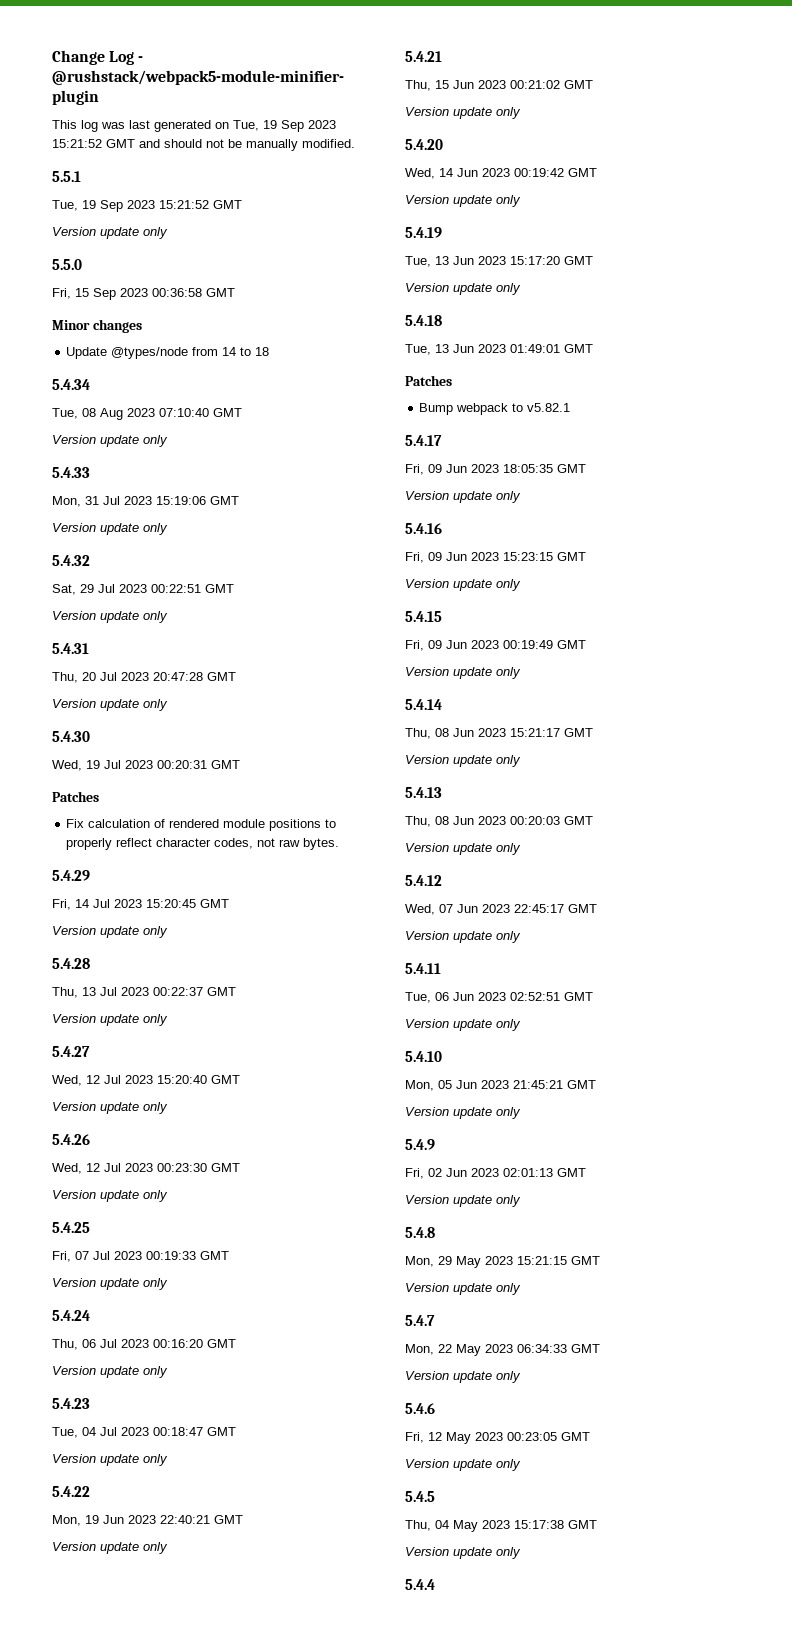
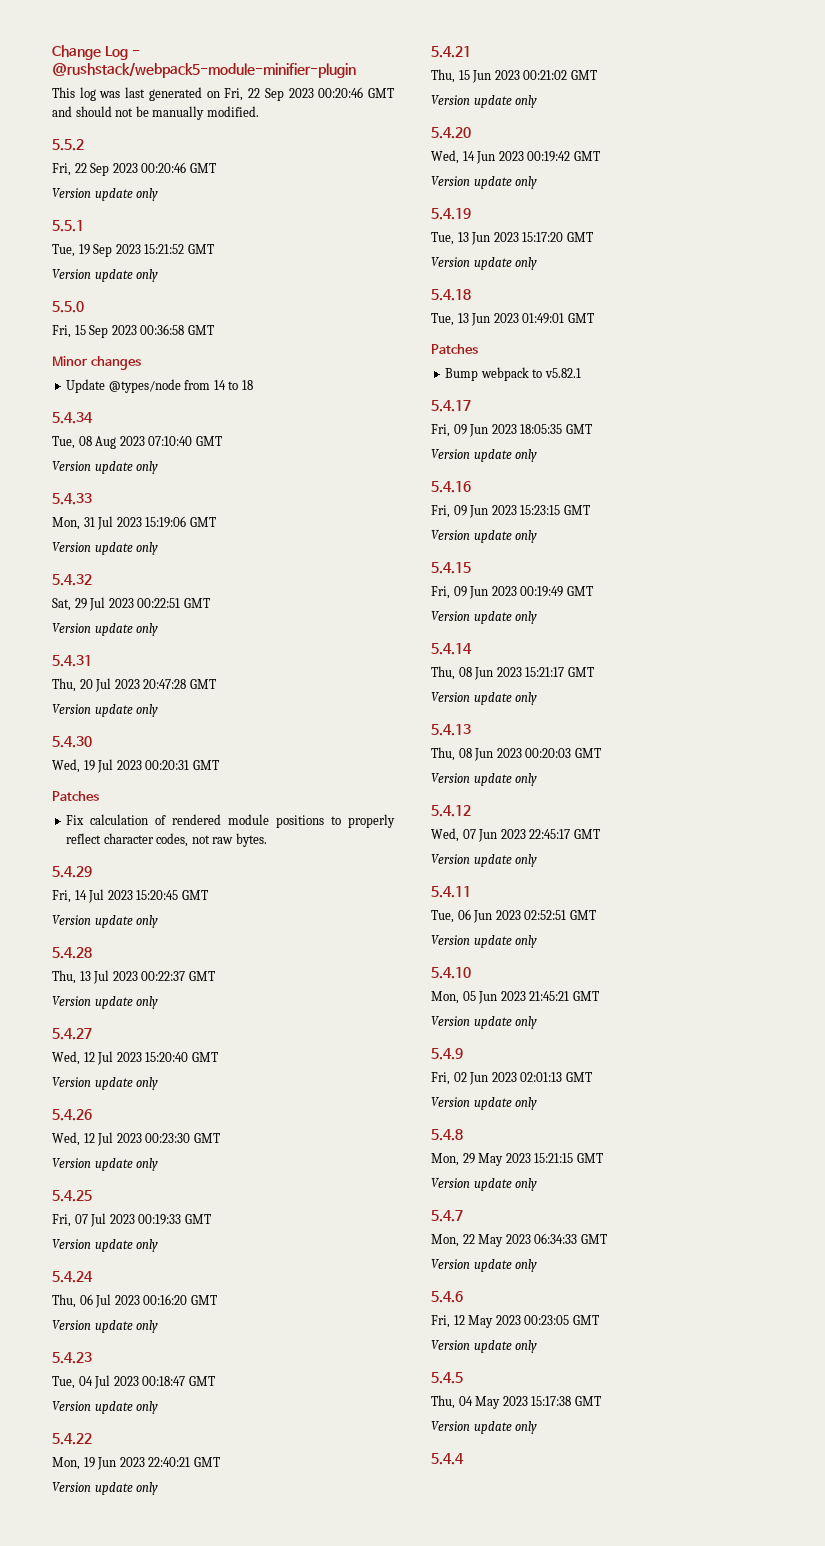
- This log was last generated on Tue, 19 Sep 2023 15:21:52 GMT and should not be manually modified.
+ This log was last generated on Fri, 22 Sep 2023 00:20:46 GMT and should not be manually modified.
+ 5.5.2
+ Fri, 22 Sep 2023 00:20:46 GMT
+ Version update only

